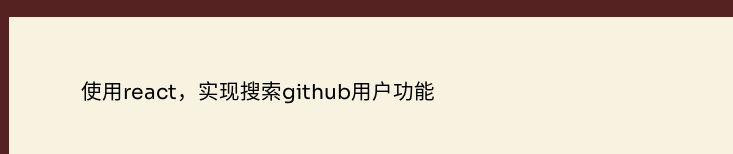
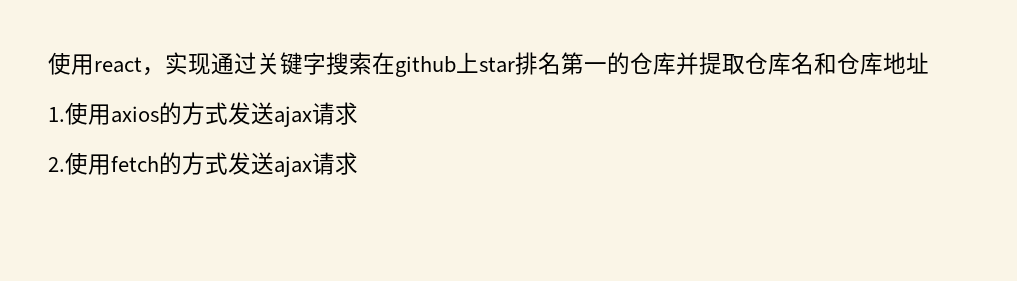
- 使用react，实现搜索github用户功能
+ 使用react，实现通过关键字搜索在github上star排名第一的仓库并提取仓库名和仓库地址
+ 1.使用axios的方式发送ajax请求
+ 2.使用fetch的方式发送ajax请求

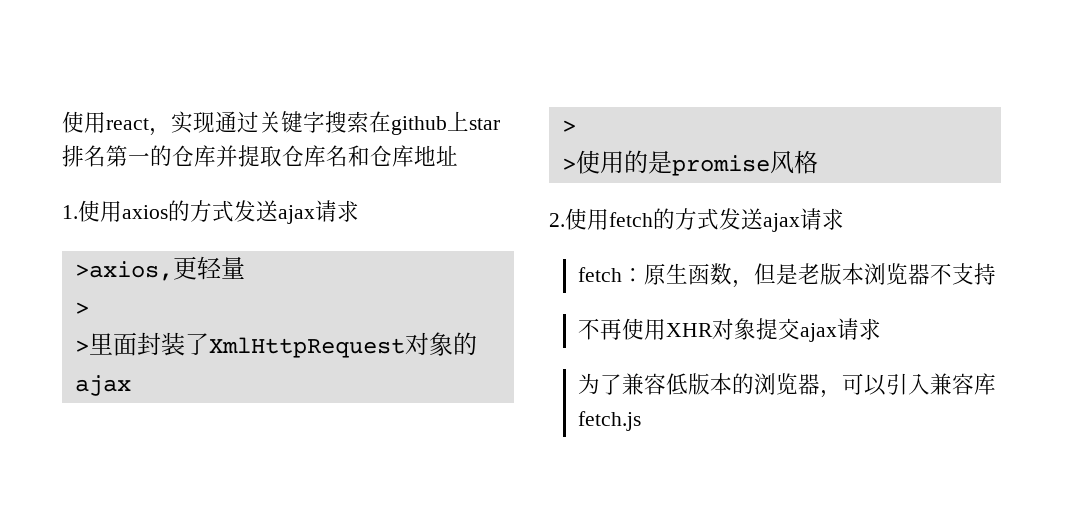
+ >axios,更轻量
+ >
+ >里面封装了XmlHttpRequest对象的ajax
+ >
+ >使用的是promise风格
+ fetch：原生函数，但是老版本浏览器不支持
+ 不再使用XHR对象提交ajax请求
+ 为了兼容低版本的浏览器，可以引入兼容库fetch.js

